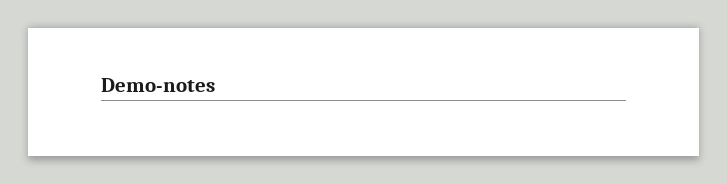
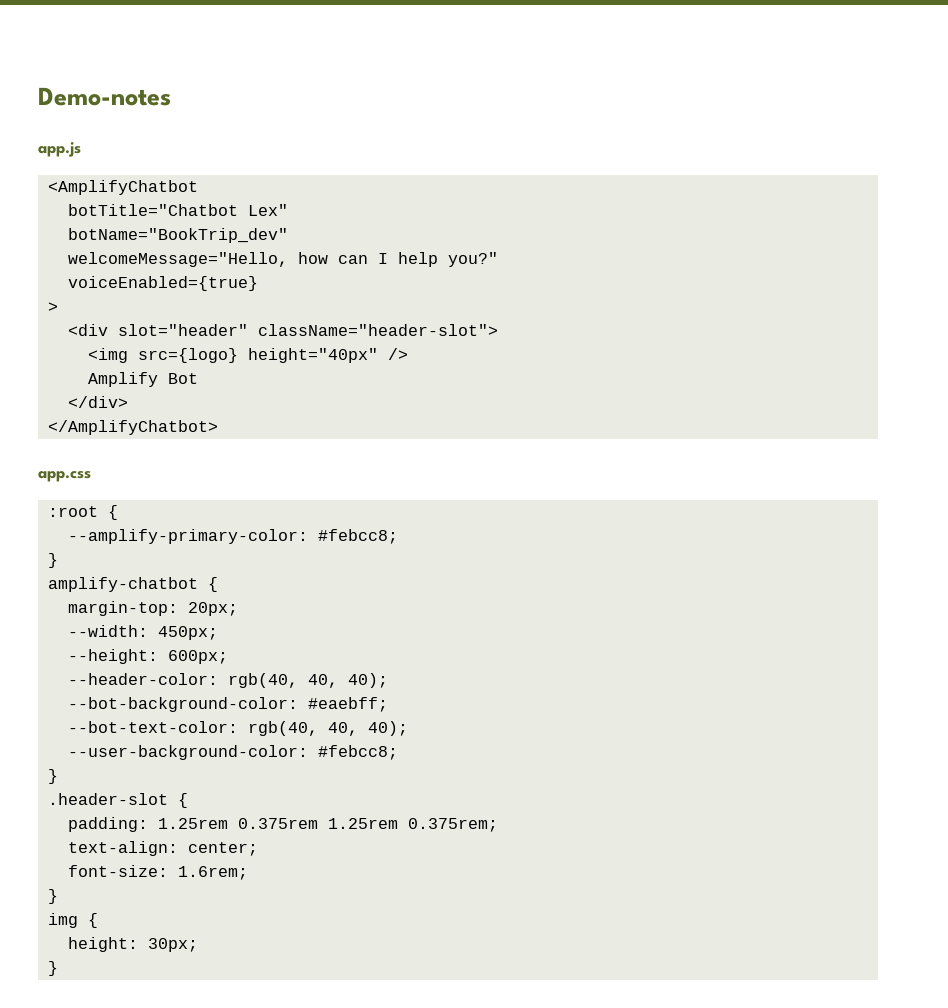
+ app.js
+ <AmplifyChatbot
+ botTitle="Chatbot Lex"
+ botName="BookTrip_dev"
+ welcomeMessage="Hello, how can I help you?"
+ voiceEnabled={true}
+ >
+ <div slot="header" className="header-slot">
+ <img src={logo} height="40px" />
+ Amplify Bot
+ </div>
+ </AmplifyChatbot>
+ app.css
+ :root {
+ --amplify-primary-color: #febcc8;
+ }
+ amplify-chatbot {
+ margin-top: 20px;
+ --width: 450px;
+ --height: 600px;
+ --header-color: rgb(40, 40, 40);
+ --bot-background-color: #eaebff;
+ --bot-text-color: rgb(40, 40, 40);
+ --user-background-color: #febcc8;
+ }
+ .header-slot {
+ padding: 1.25rem 0.375rem 1.25rem 0.375rem;
+ text-align: center;
+ font-size: 1.6rem;
+ }
+ img {
+ height: 30px;
+ }

